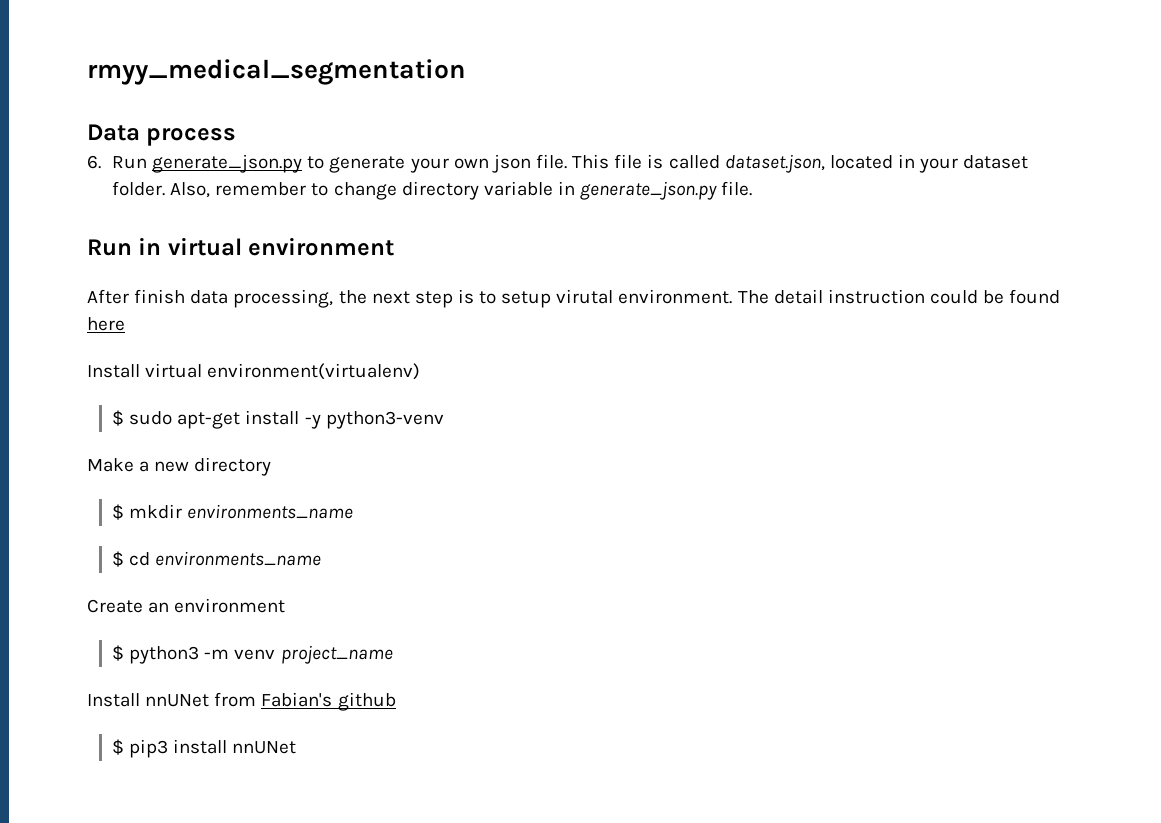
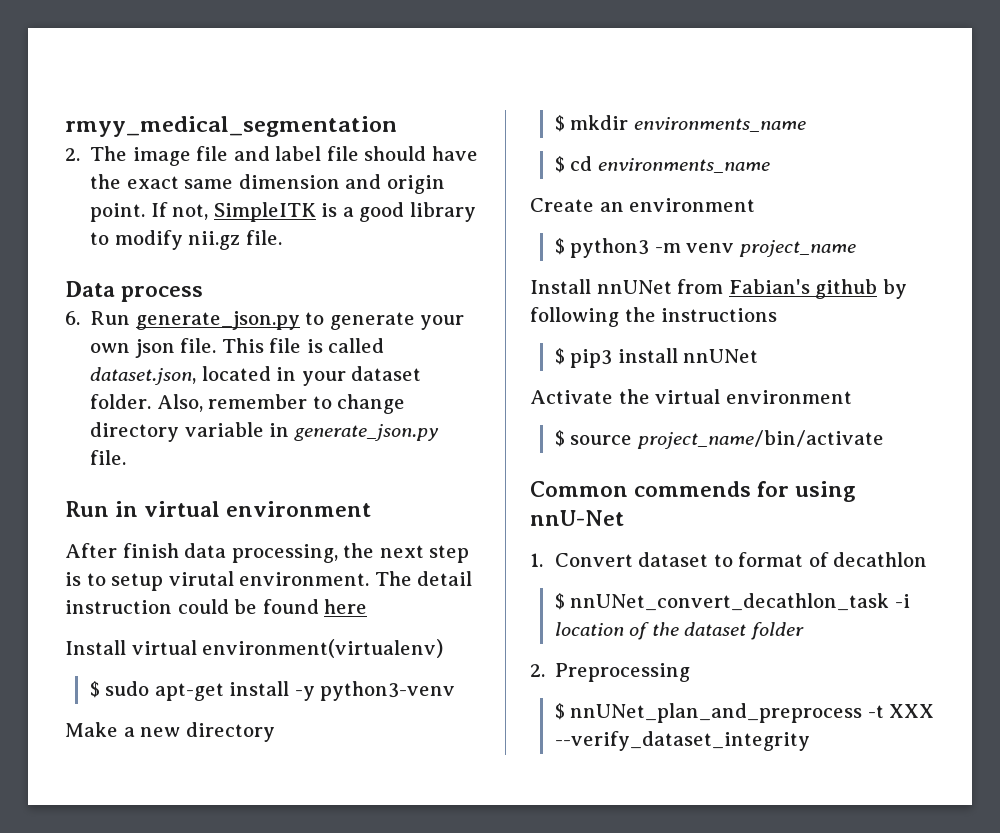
+ 2. The image file and label file should have the exact same dimension and origin point. If not, SimpleITK is a good library to modify nii.gz file.
- Install nnUNet from Fabian's github
+ Install nnUNet from Fabian's github by following the instructions
+ Activate the virtual environment
+ $ source project_name/bin/activate
+ Common commends for using nnU-Net
+ 1. Convert dataset to format of decathlon
+ $ nnUNet_convert_decathlon_task -i location of the dataset folder
+ 2. Preprocessing
+ $ nnUNet_plan_and_preprocess -t XXX --verify_dataset_integrity

